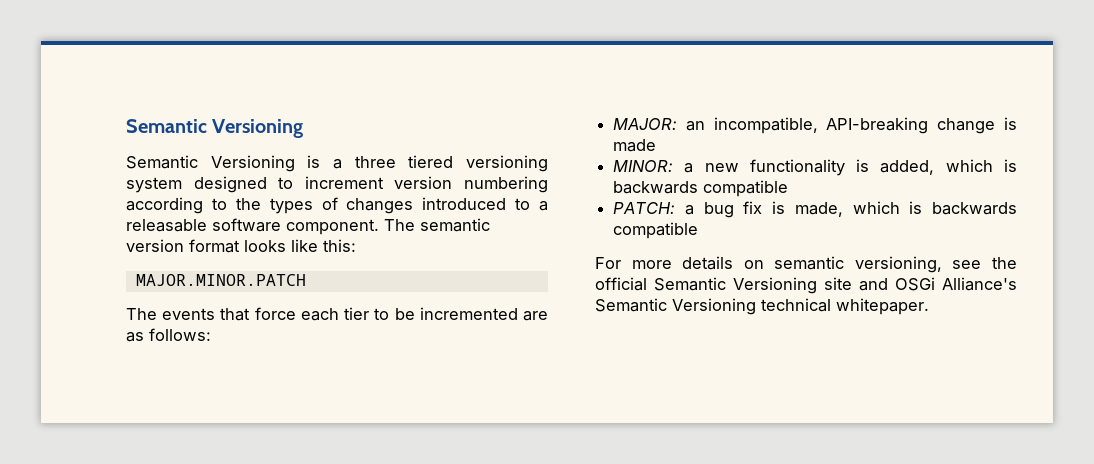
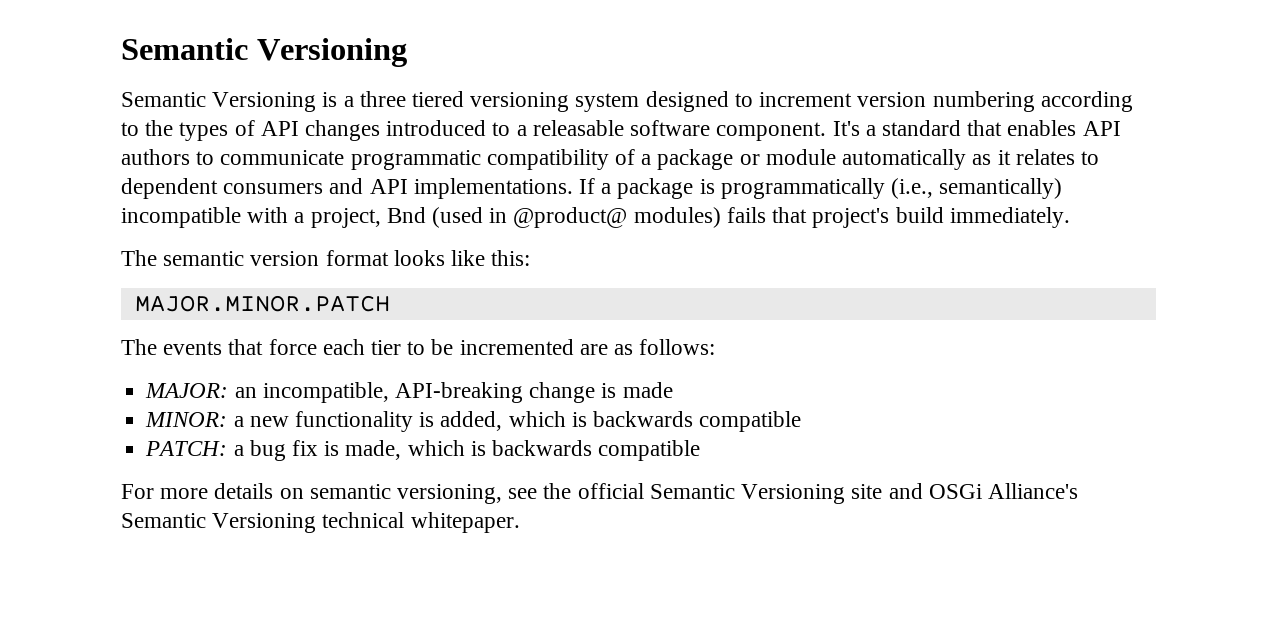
- Semantic Versioning is a three tiered versioning system designed to increment version numbering according to the types of changes introduced to a releasable software component. The semantic version format looks like this:
+ Semantic Versioning is a three tiered versioning system designed to increment version numbering according to the types of API changes introduced to a releasable software component. It's a standard that enables API authors to communicate programmatic compatibility of a package or module automatically as it relates to dependent consumers and API implementations. If a package is programmatically (i.e., semantically) incompatible with a project, Bnd (used in @product@ modules) fails that project's build immediately.
+ The semantic version format looks like this:

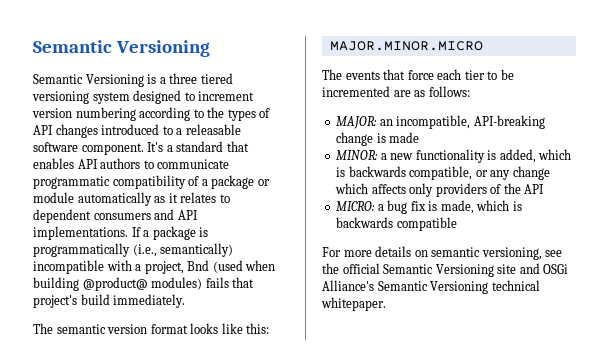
- If a package is programmatically (i.e., semantically) incompatible with a project, Bnd (used in @product@ modules) fails that project's build immediately.
+ If a package is programmatically (i.e., semantically) incompatible with a project, Bnd (used when building @product@ modules) fails that project's build immediately.
- MAJOR.MINOR.PATCH
+ MAJOR.MINOR.MICRO
- MINOR: a new functionality is added, which is backwards compatible
- PATCH: a bug fix is made, which is backwards compatible
+ MINOR: a new functionality is added, which is backwards compatible, or any change which affects only providers of the API
+ MICRO: a bug fix is made, which is backwards compatible

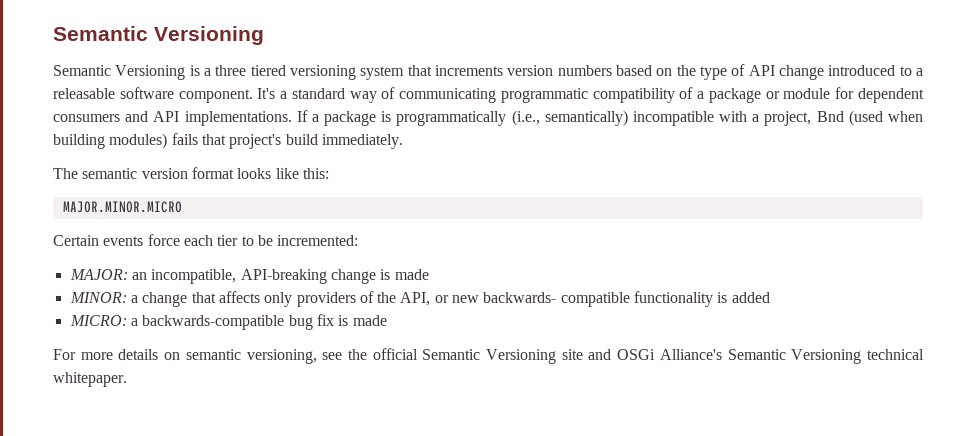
- Semantic Versioning is a three tiered versioning system designed to increment version numbering according to the types of API changes introduced to a releasable software component.
+ Semantic Versioning is a three tiered versioning system that increments version numbers based on the type of API change introduced to a releasable software component.
- It's a standard that enables API authors to communicate programmatic compatibility of a package or module automatically as it relates to dependent consumers and API implementations.
+ It's a standard way of communicating programmatic compatibility of a package or module for dependent consumers and API implementations.
- If a package is programmatically (i.e., semantically) incompatible with a project, Bnd (used when building @product@ modules) fails that project's build immediately.
+ If a package is programmatically (i.e., semantically) incompatible with a project, Bnd (used when building modules) fails that project's build immediately.
- The events that force each tier to be incremented are as follows:
+ Certain events force each tier to be incremented:
- MINOR: a new functionality is added, which is backwards compatible, or any change which affects only providers of the API
+ MINOR: a change that affects only providers of the API, or new backwards- compatible functionality is added
- MICRO: a bug fix is made, which is backwards compatible
+ MICRO: a backwards-compatible bug fix is made

